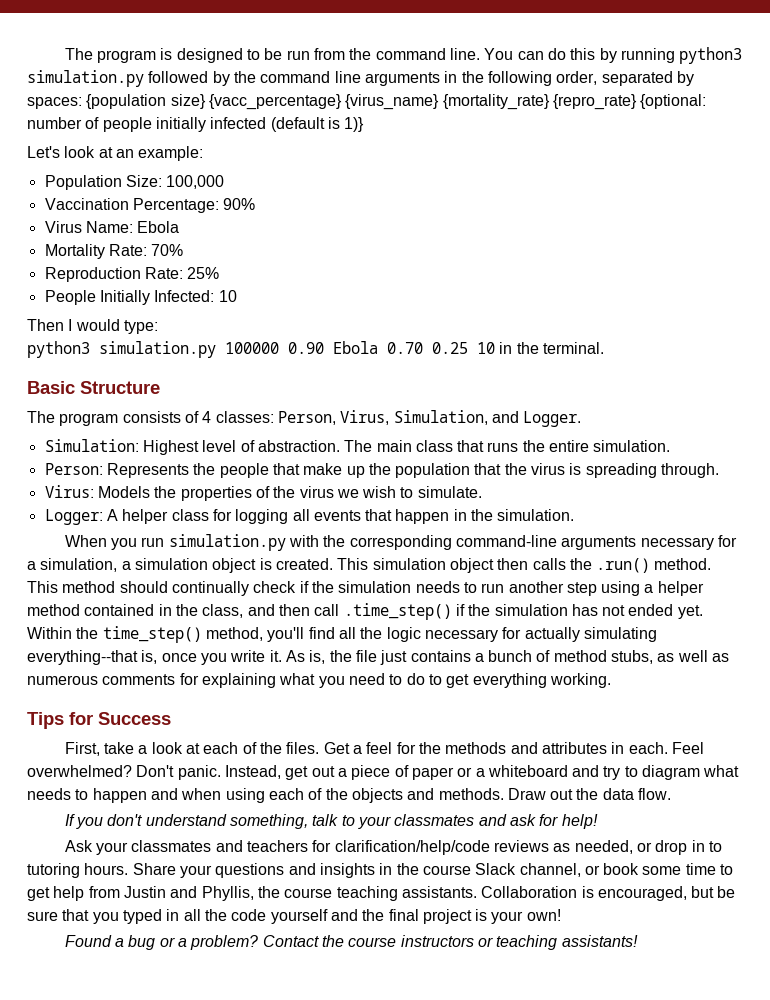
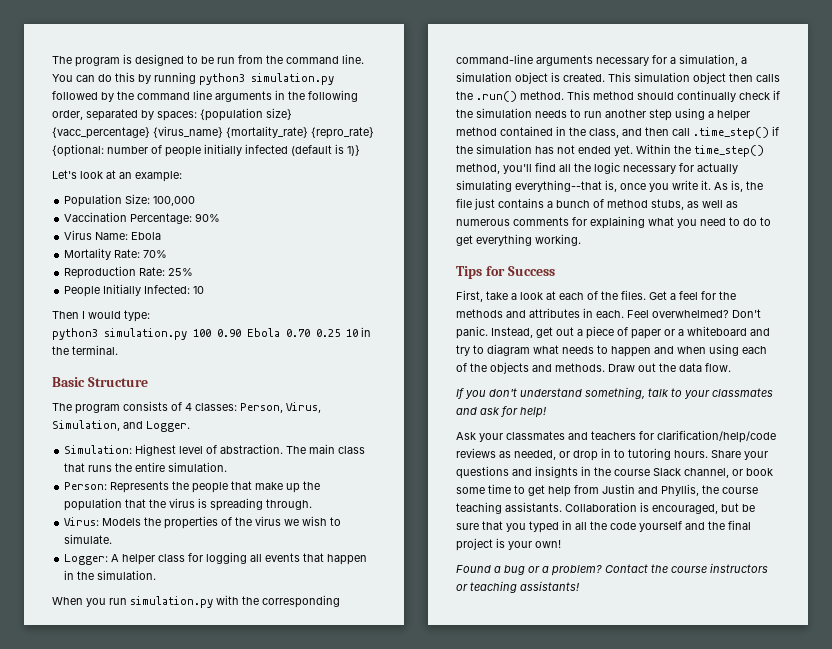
- python3 simulation.py 100000 0.90 Ebola 0.70 0.25 10 in the terminal.
+ python3 simulation.py 100 0.90 Ebola 0.70 0.25 10 in the terminal.

